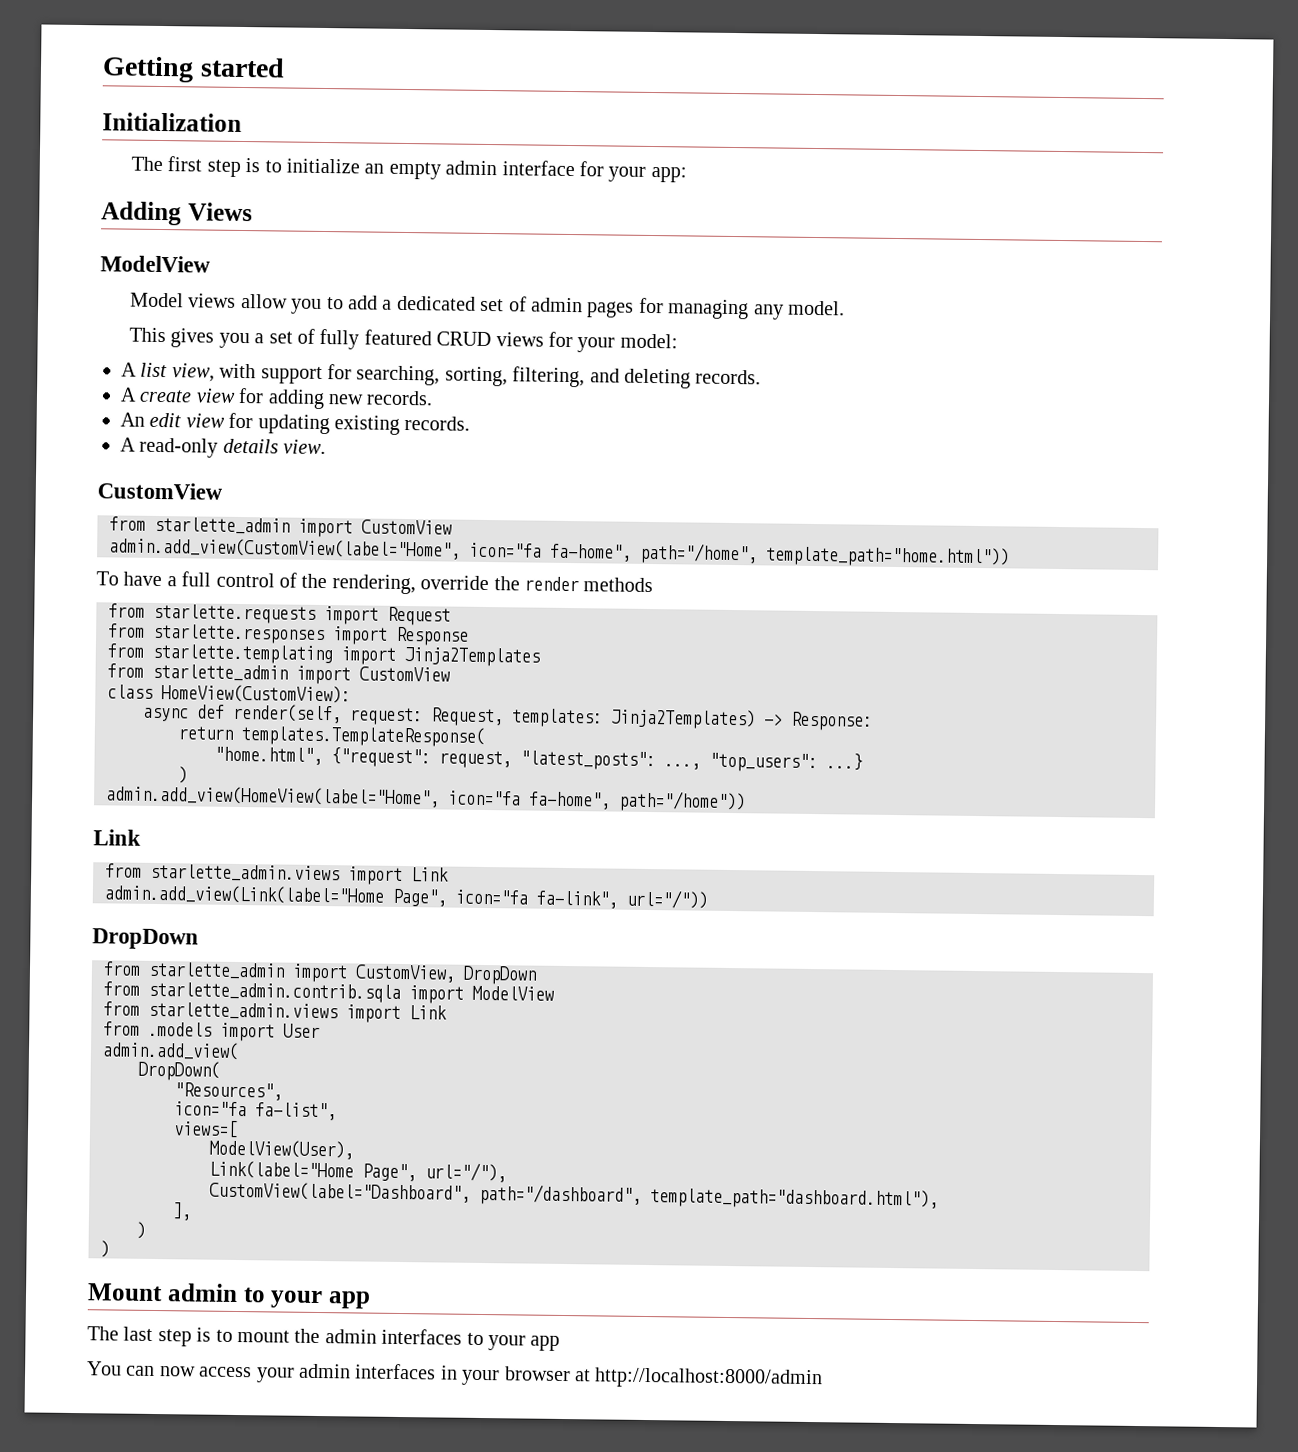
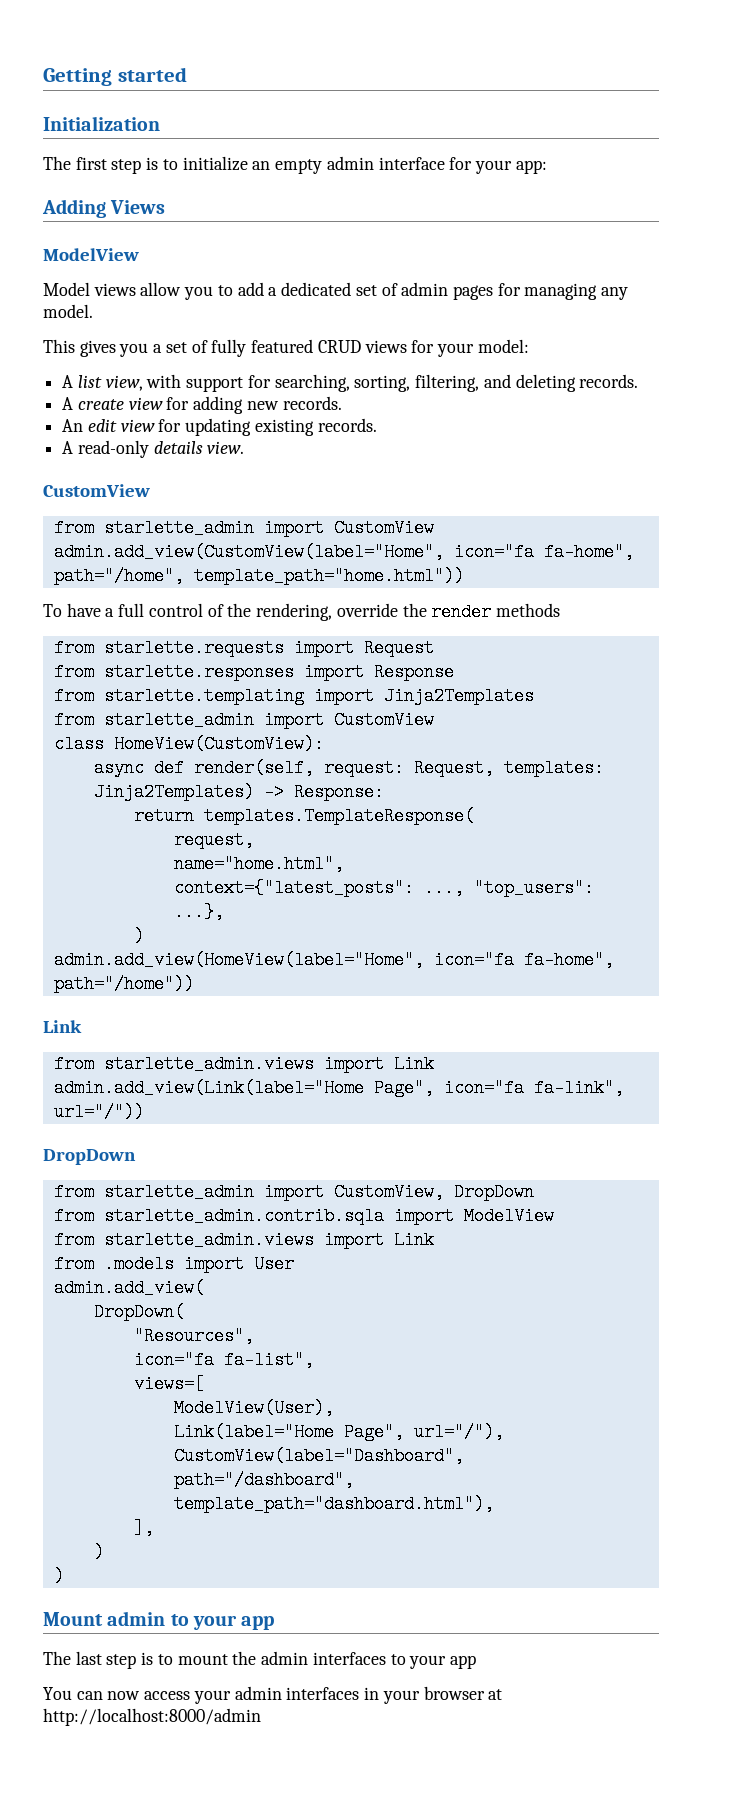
- "home.html", {"request": request, "latest_posts": ..., "top_users": ...}
+ request,
+ name="home.html",
+ context={"latest_posts": ..., "top_users": ...},

